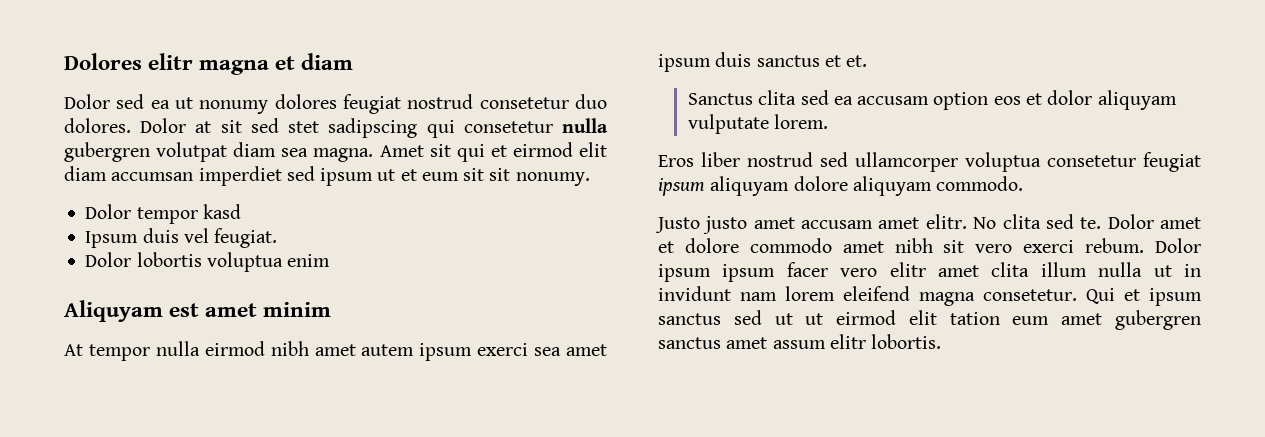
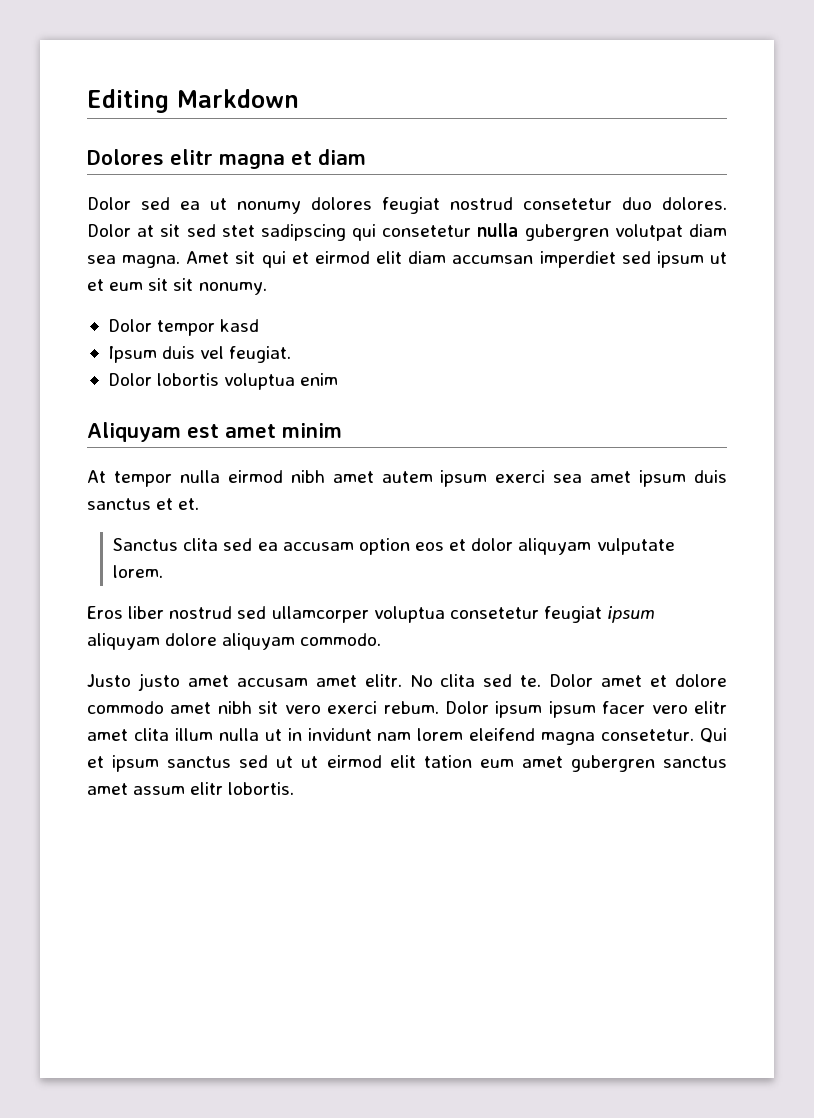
+ Editing Markdown

